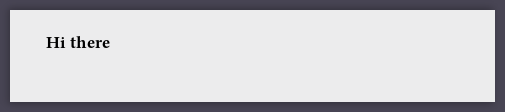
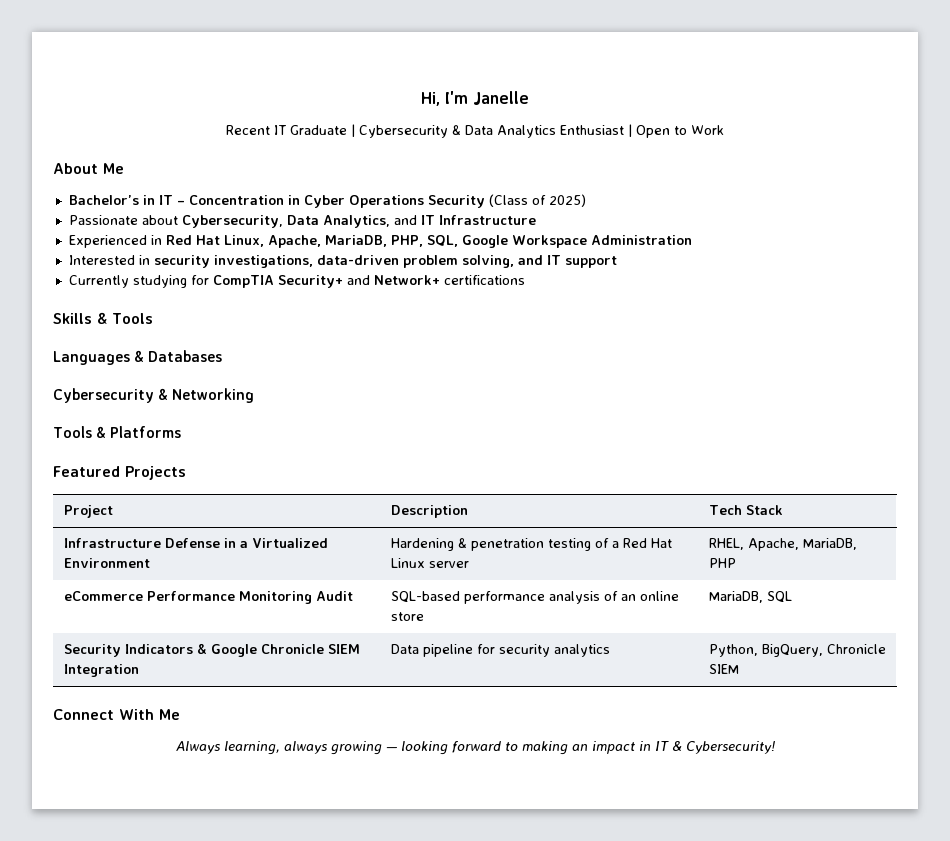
- Hi there
+ Hi, I'm Janelle
+ Recent IT Graduate | Cybersecurity & Data Analytics Enthusiast | Open to Work
+ About Me
+ Bachelor’s in IT – Concentration in Cyber Operations Security (Class of 2025)
+ Passionate about Cybersecurity, Data Analytics, and IT Infrastructure
+ Experienced in Red Hat Linux, Apache, MariaDB, PHP, SQL, Google Workspace Administration
+ Interested in security investigations, data-driven problem solving, and IT support
+ Currently studying for CompTIA Security+ and Network+ certifications
+ Skills & Tools
+ Languages & Databases
+ Cybersecurity & Networking
+ Tools & Platforms
+ Featured Projects
+ Project | Description | Tech Stack
+ Infrastructure Defense in a Virtualized Environment | Hardening & penetration testing of a Red Hat Linux server | RHEL, Apache, MariaDB, PHP
+ eCommerce Performance Monitoring Audit | SQL-based performance analysis of an online store | MariaDB, SQL
+ Security Indicators & Google Chronicle SIEM Integration | Data pipeline for security analytics | Python, BigQuery, Chronicle SIEM
+ Connect With Me
+ Always learning, always growing — looking forward to making an impact in IT & Cybersecurity!

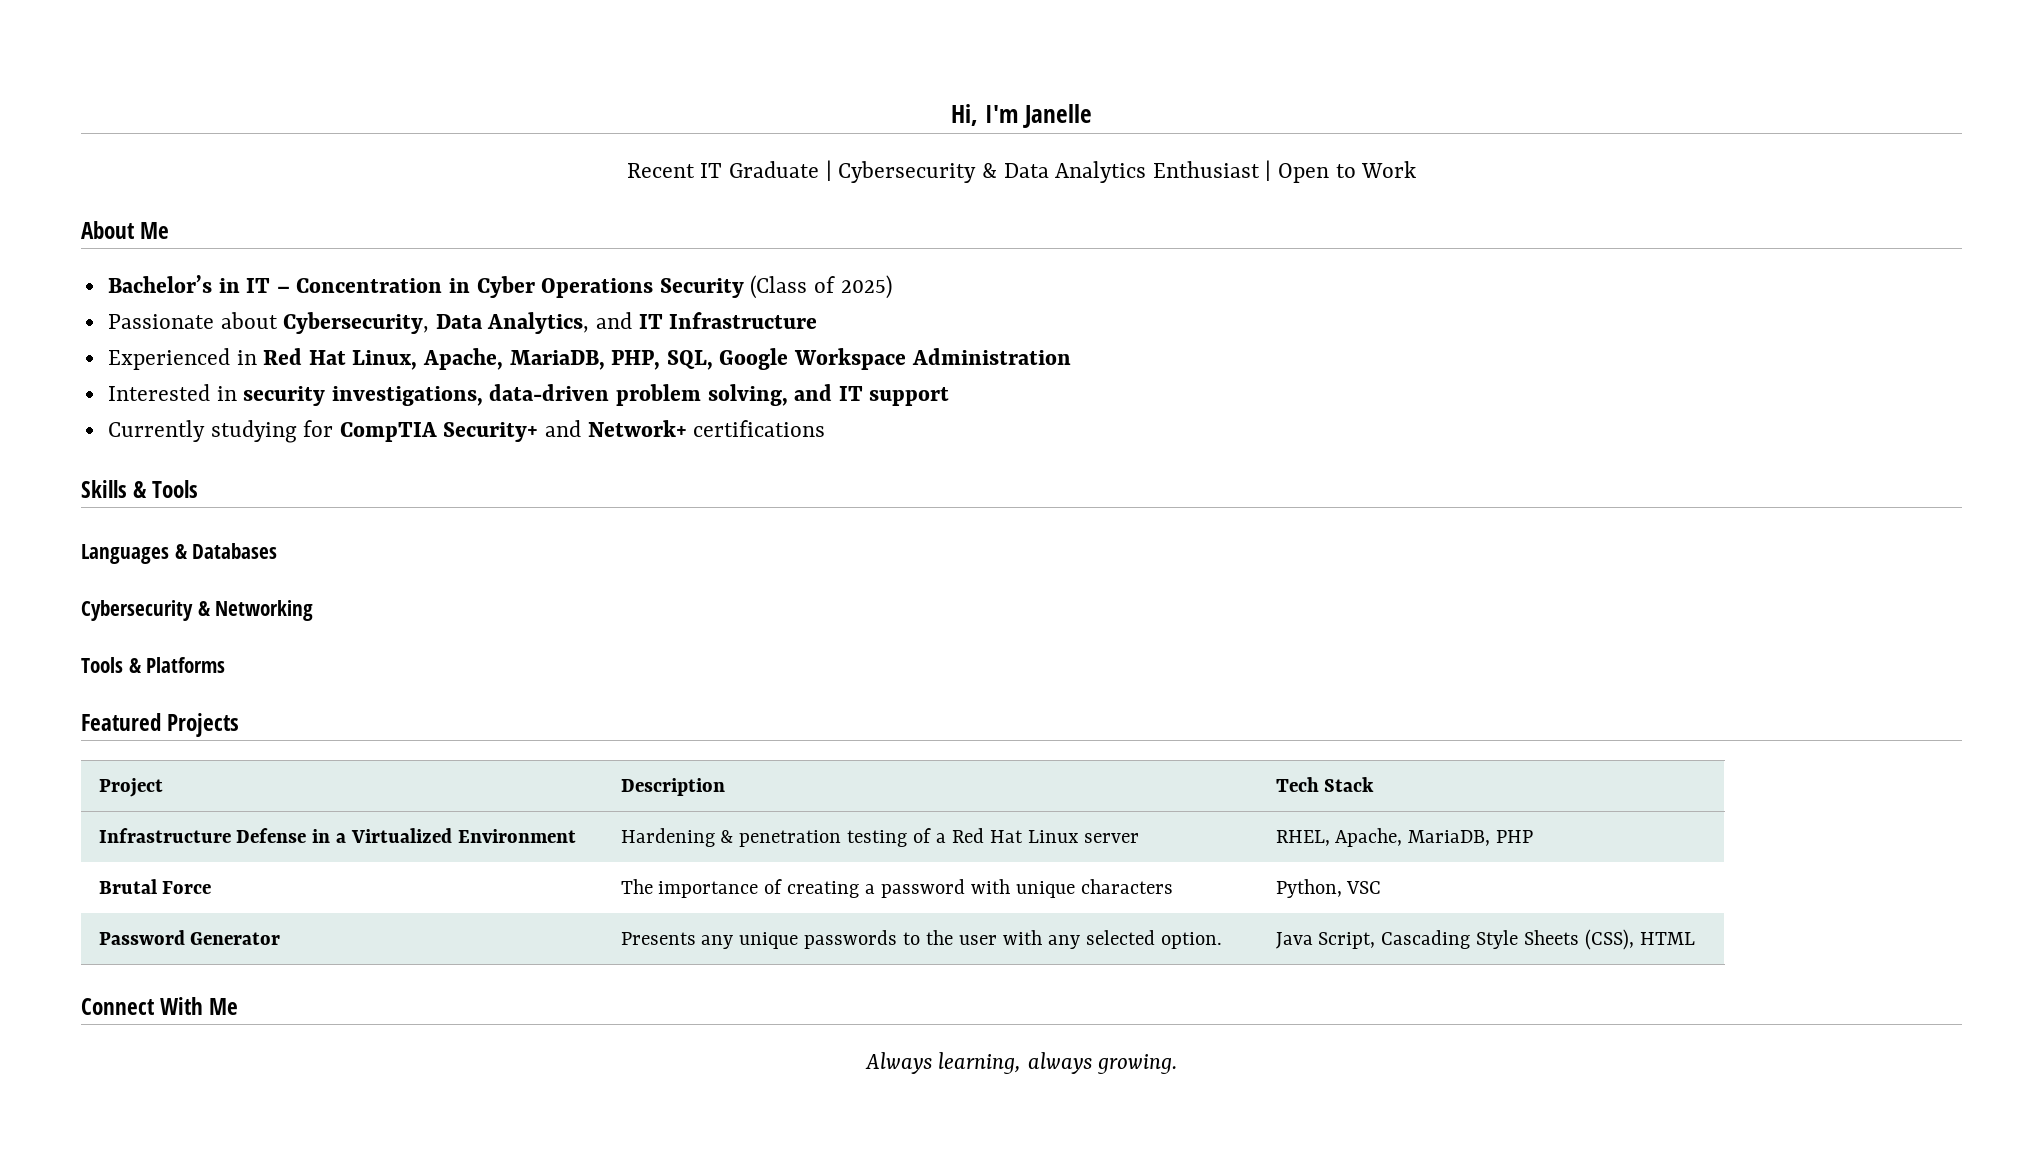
- eCommerce Performance Monitoring Audit | SQL-based performance analysis of an online store | MariaDB, SQL
- Security Indicators & Google Chronicle SIEM Integration | Data pipeline for security analytics | Python, BigQuery, Chronicle SIEM
+ Brutal Force | The importance of creating a password with unique characters | Python, VSC
+ Password Generator | Presents any unique passwords to the user with any selected option. | Java Script, Cascading Style Sheets (CSS), HTML
- Always learning, always growing — looking forward to making an impact in IT & Cybersecurity!
+ Always learning, always growing.

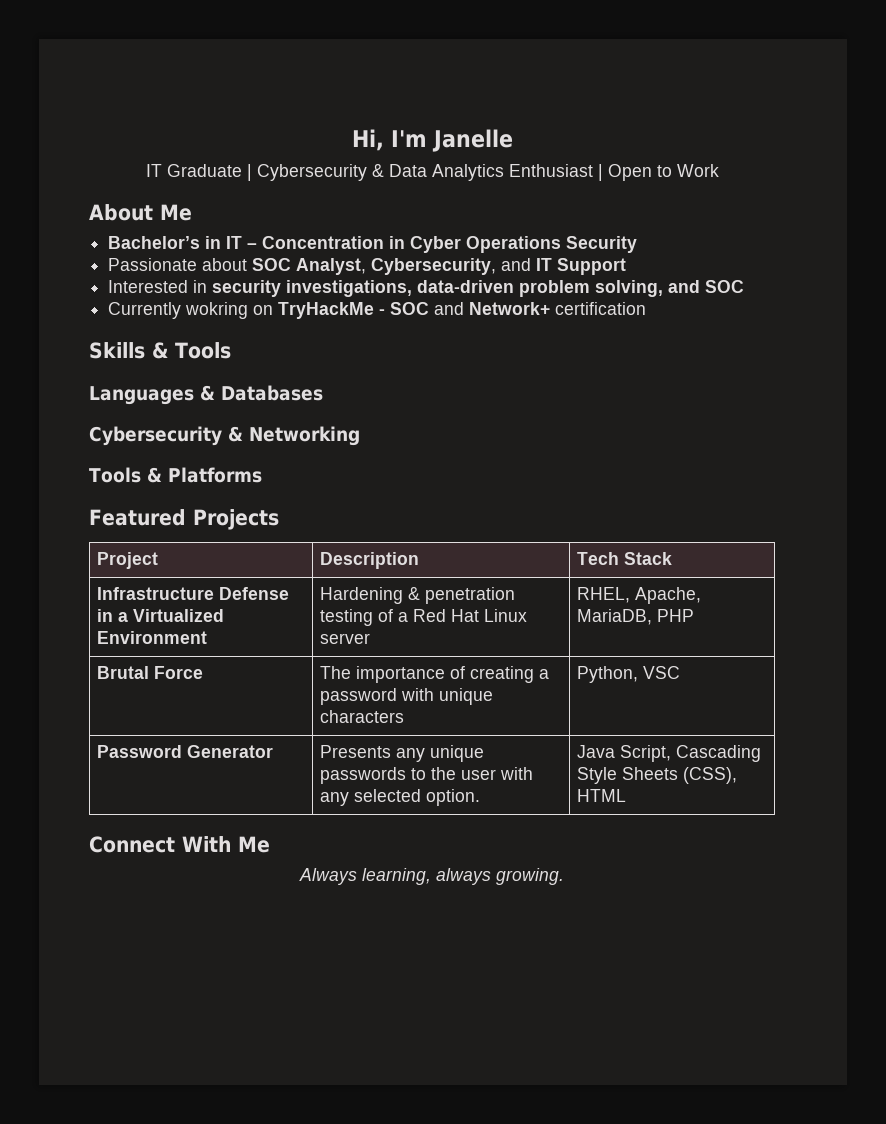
- Recent IT Graduate | Cybersecurity & Data Analytics Enthusiast | Open to Work
+ IT Graduate | Cybersecurity & Data Analytics Enthusiast | Open to Work
- Bachelor’s in IT – Concentration in Cyber Operations Security (Class of 2025)
+ Bachelor’s in IT – Concentration in Cyber Operations Security
- Passionate about Cybersecurity, Data Analytics, and IT Infrastructure
- Experienced in Red Hat Linux, Apache, MariaDB, PHP, SQL, Google Workspace Administration
+ Passionate about SOC Analyst, Cybersecurity, and IT Support
- Interested in security investigations, data-driven problem solving, and IT support
+ Interested in security investigations, data-driven problem solving, and SOC
- Currently studying for CompTIA Security+ and Network+ certifications
+ Currently wokring on TryHackMe - SOC and Network+ certification

